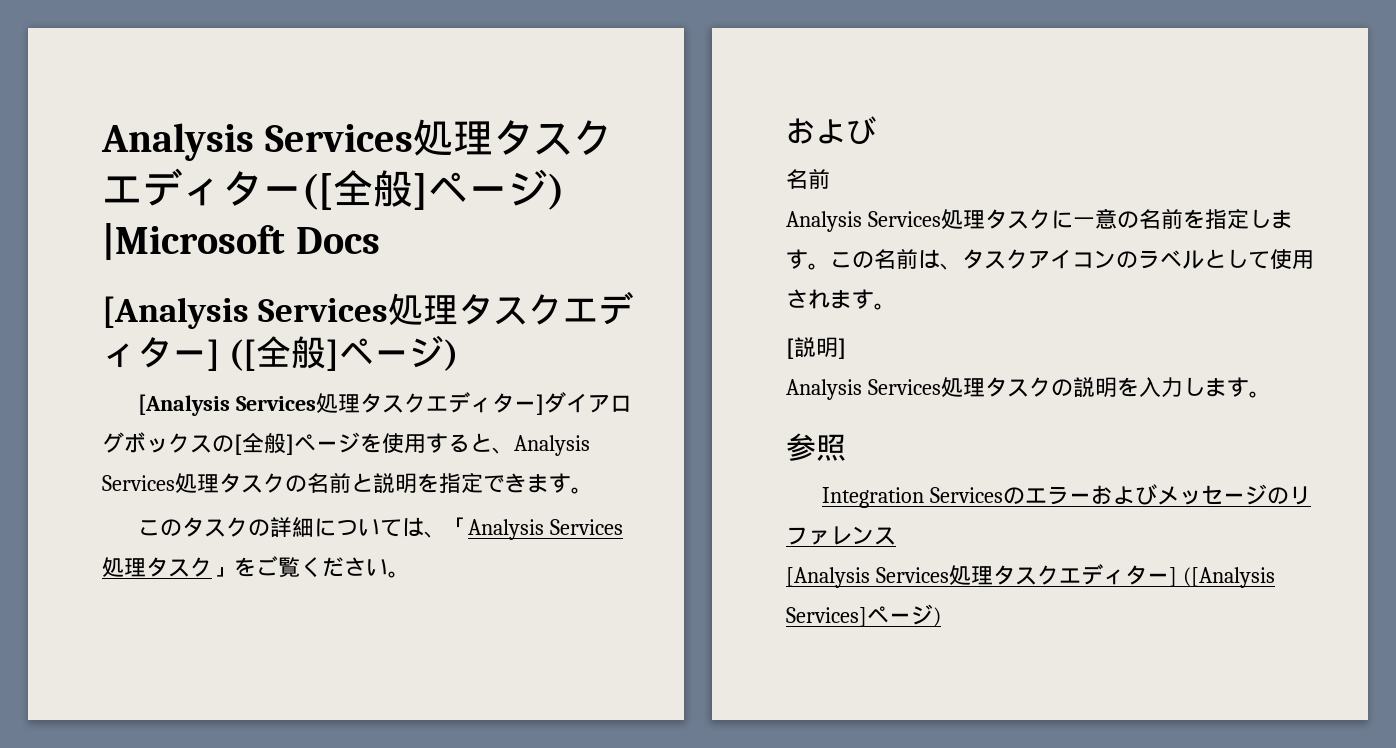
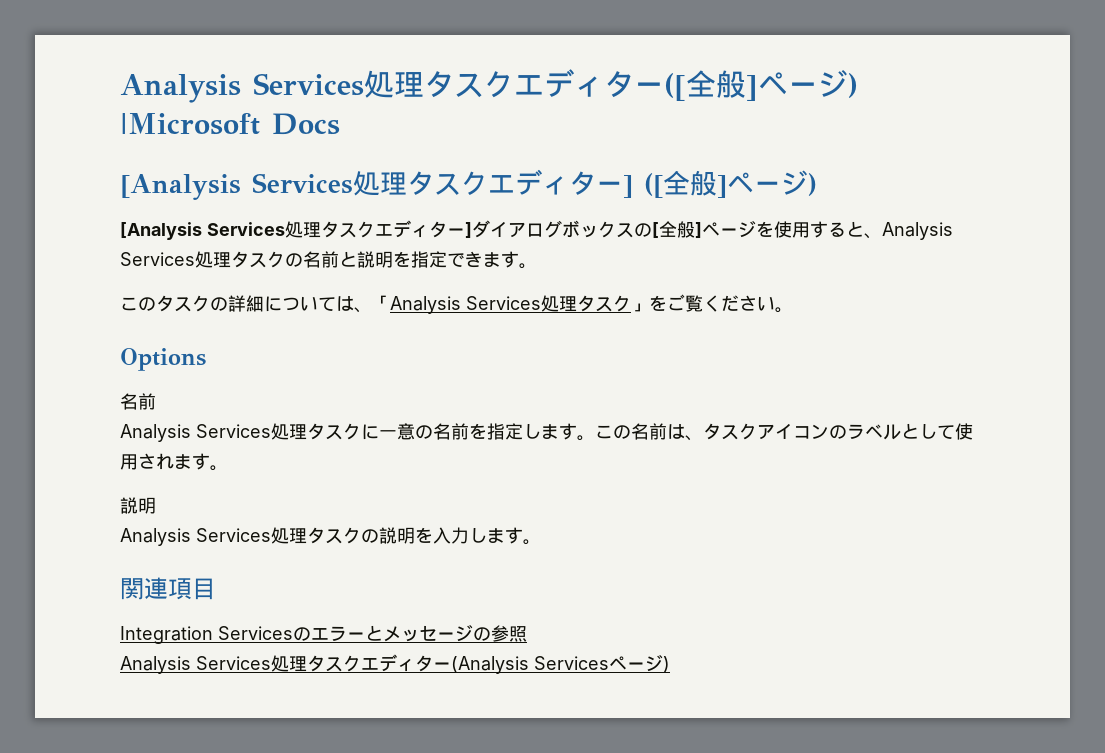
  このタスクの詳細については、「Analysis Services処理タスク」をご覧ください。
- および
+ Options
  この名前は、タスクアイコンのラベルとして使用されます。
- [説明]
+ 説明
- 参照
+ 関連項目
- Integration Servicesのエラーおよびメッセージのリファレンス
- [Analysis Services処理タスクエディター] ([Analysis Services]ページ)
+ Integration Servicesのエラーとメッセージの参照
+ Analysis Services処理タスクエディター(Analysis Servicesページ)

